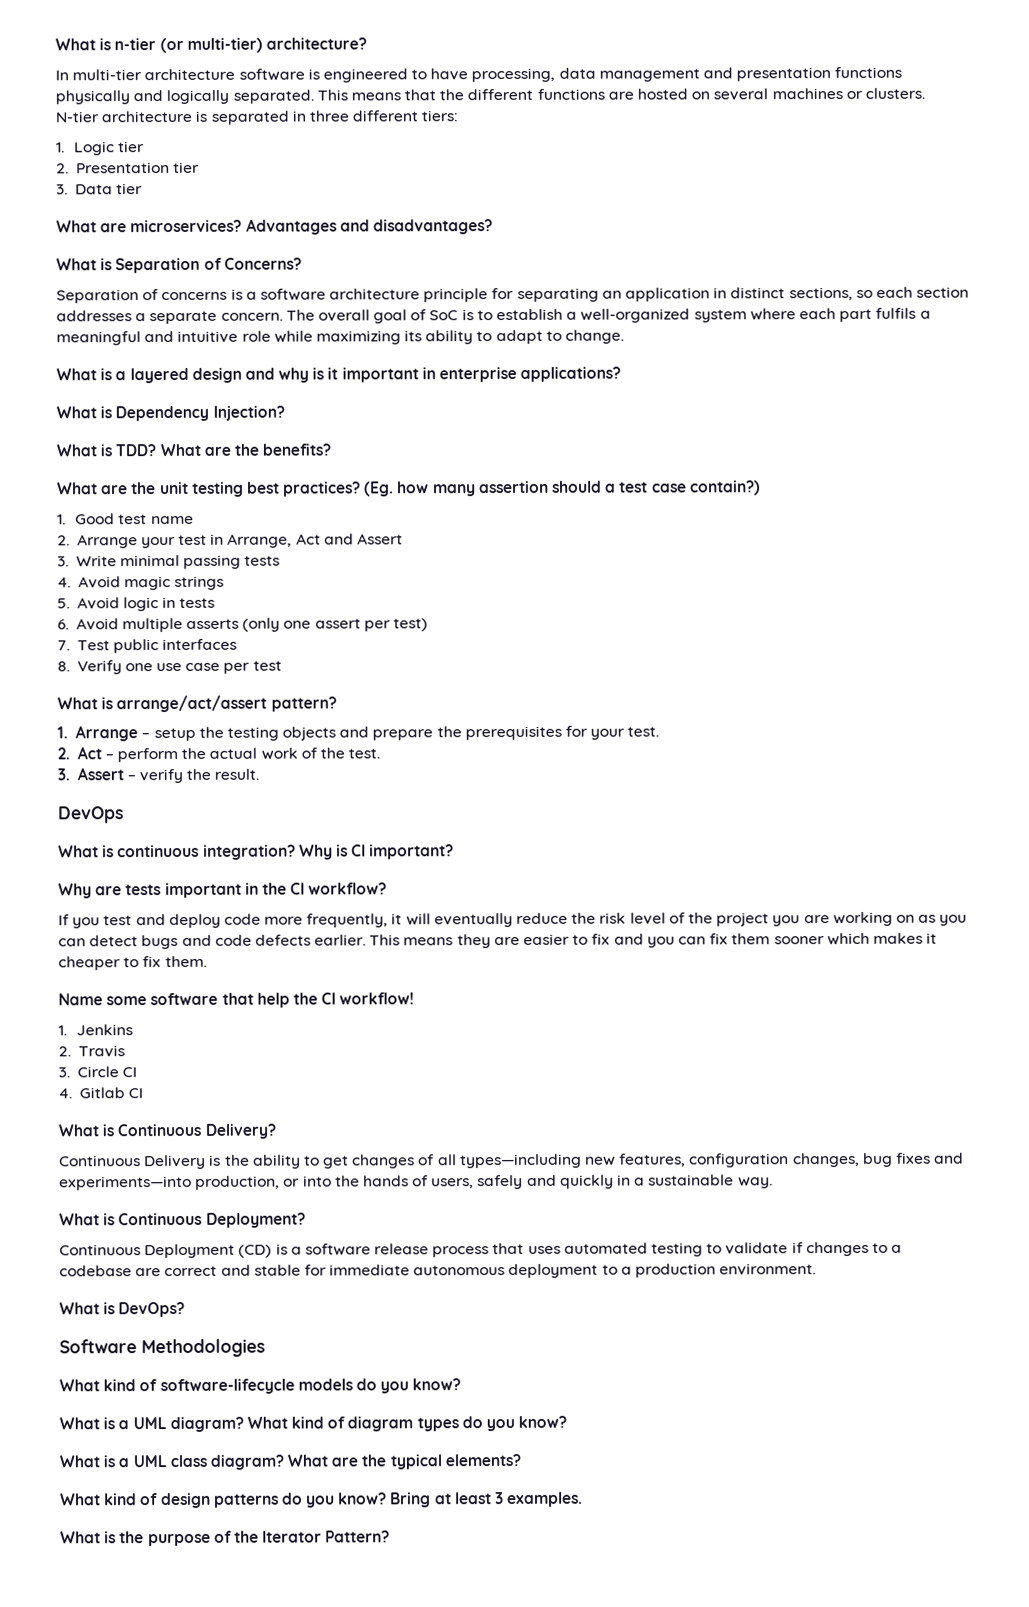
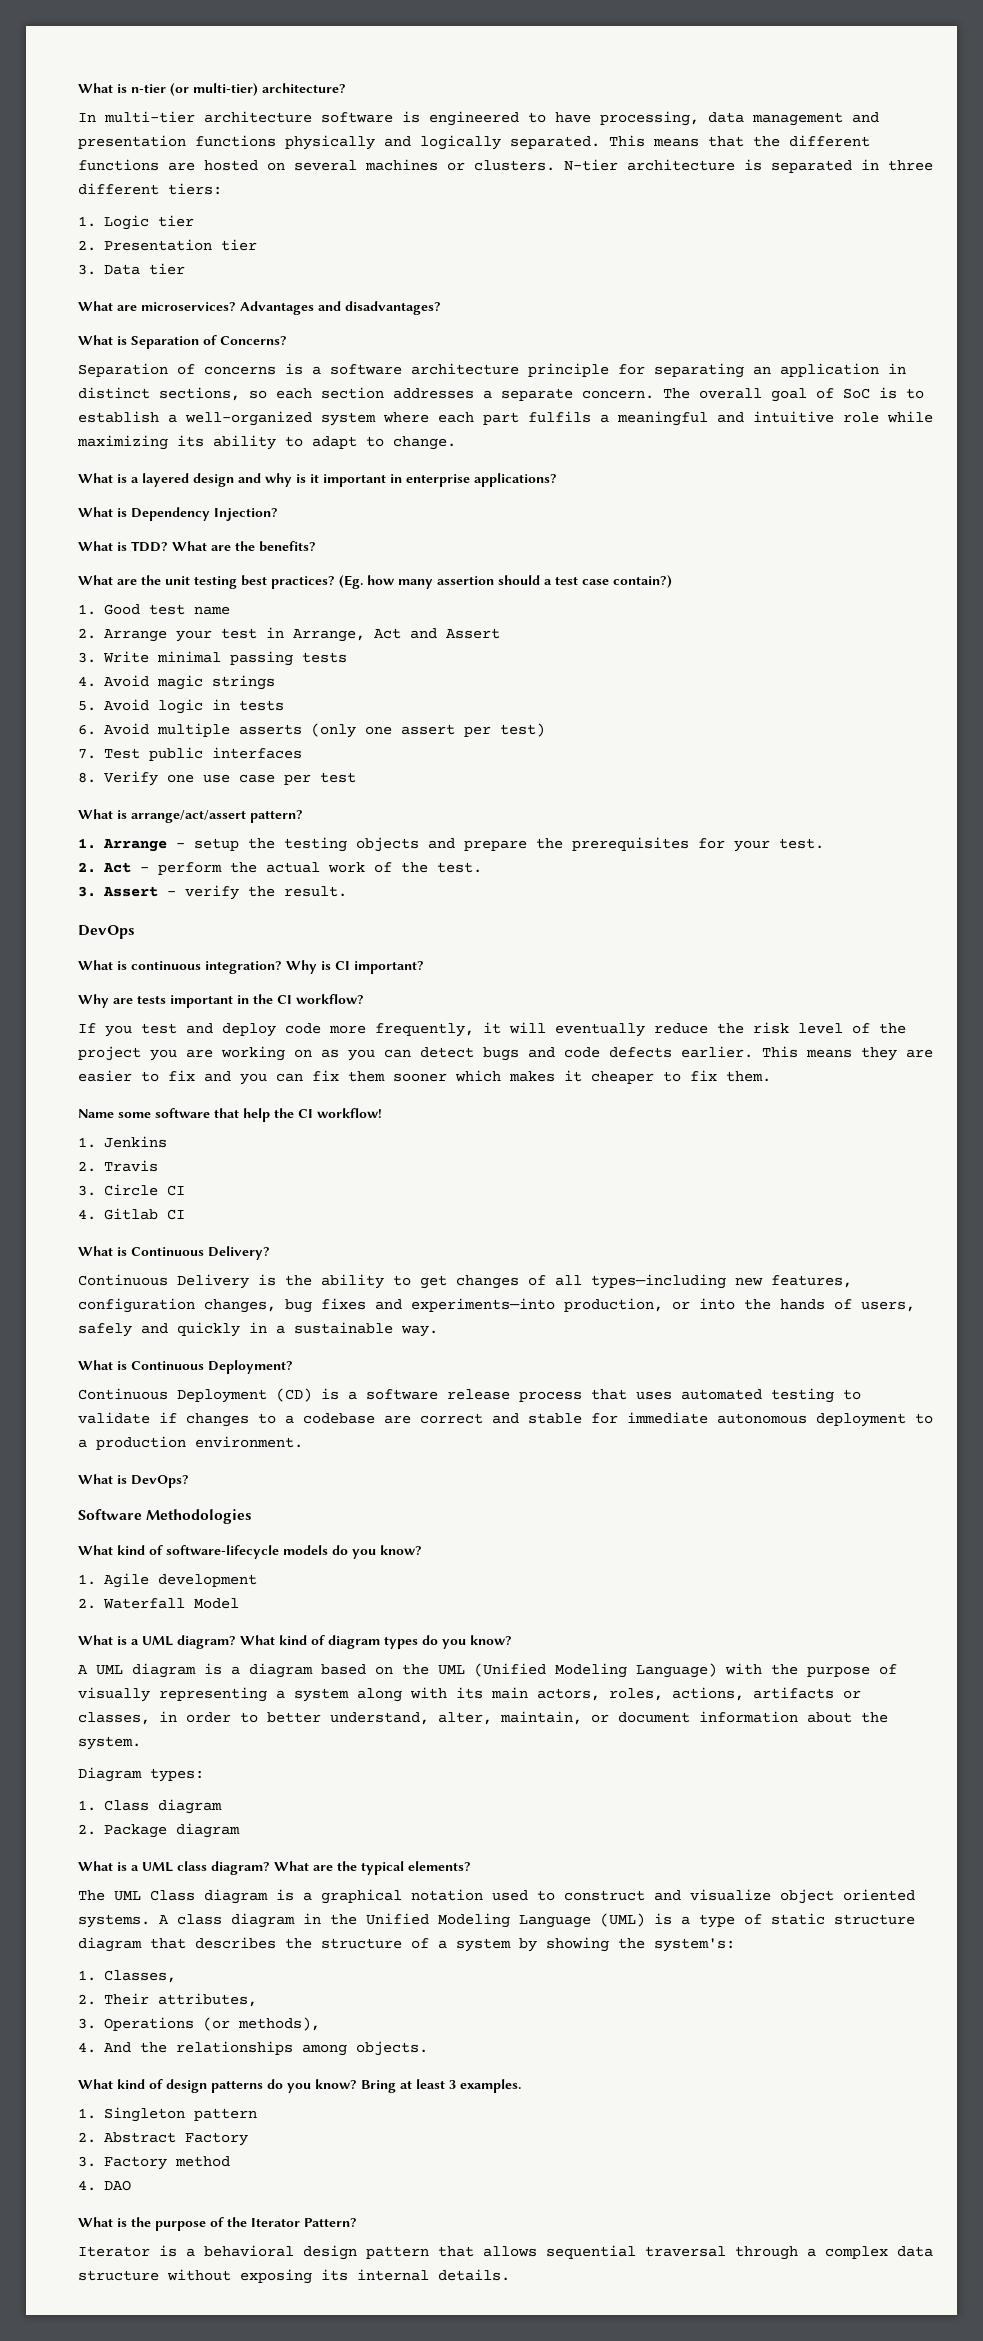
+ 1. Agile development
+ 2. Waterfall Model
+ A UML diagram is a diagram based on the UML (Unified Modeling Language) with the purpose of visually representing a system along with its main actors, roles, actions, artifacts or classes, in order to better understand, alter, maintain, or document information about the system.
+ Diagram types:
+ 1. Class diagram
+ 2. Package diagram
+ The UML Class diagram is a graphical notation used to construct and visualize object oriented systems. A class diagram in the Unified Modeling Language (UML) is a type of static structure diagram that describes the structure of a system by showing the system's:
+ 1. Classes,
+ 2. Their attributes,
+ 3. Operations (or methods),
+ 4. And the relationships among objects.
+ 1. Singleton pattern
+ 2. Abstract Factory
+ 3. Factory method
+ 4. DAO
+ Iterator is a behavioral design pattern that allows sequential traversal through a complex data structure without exposing its internal details.

